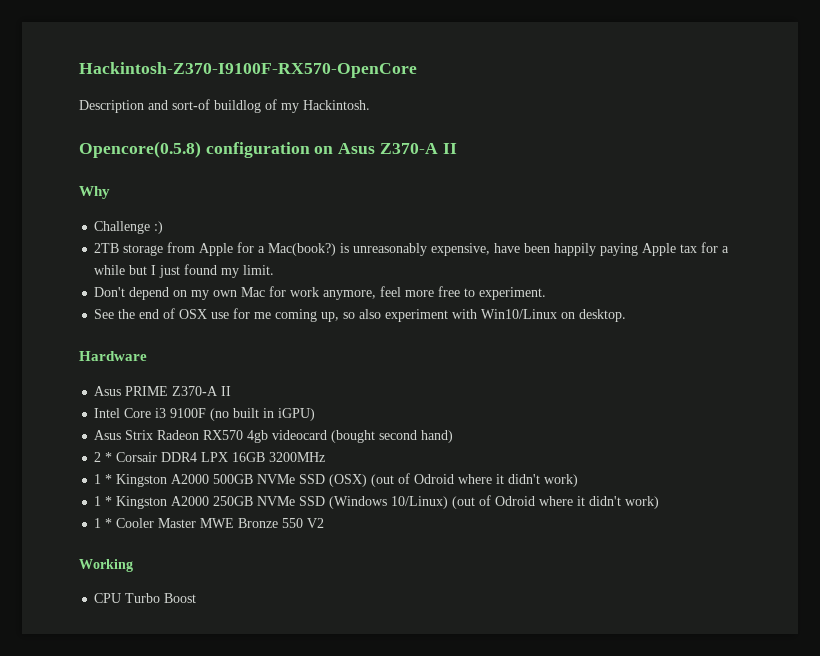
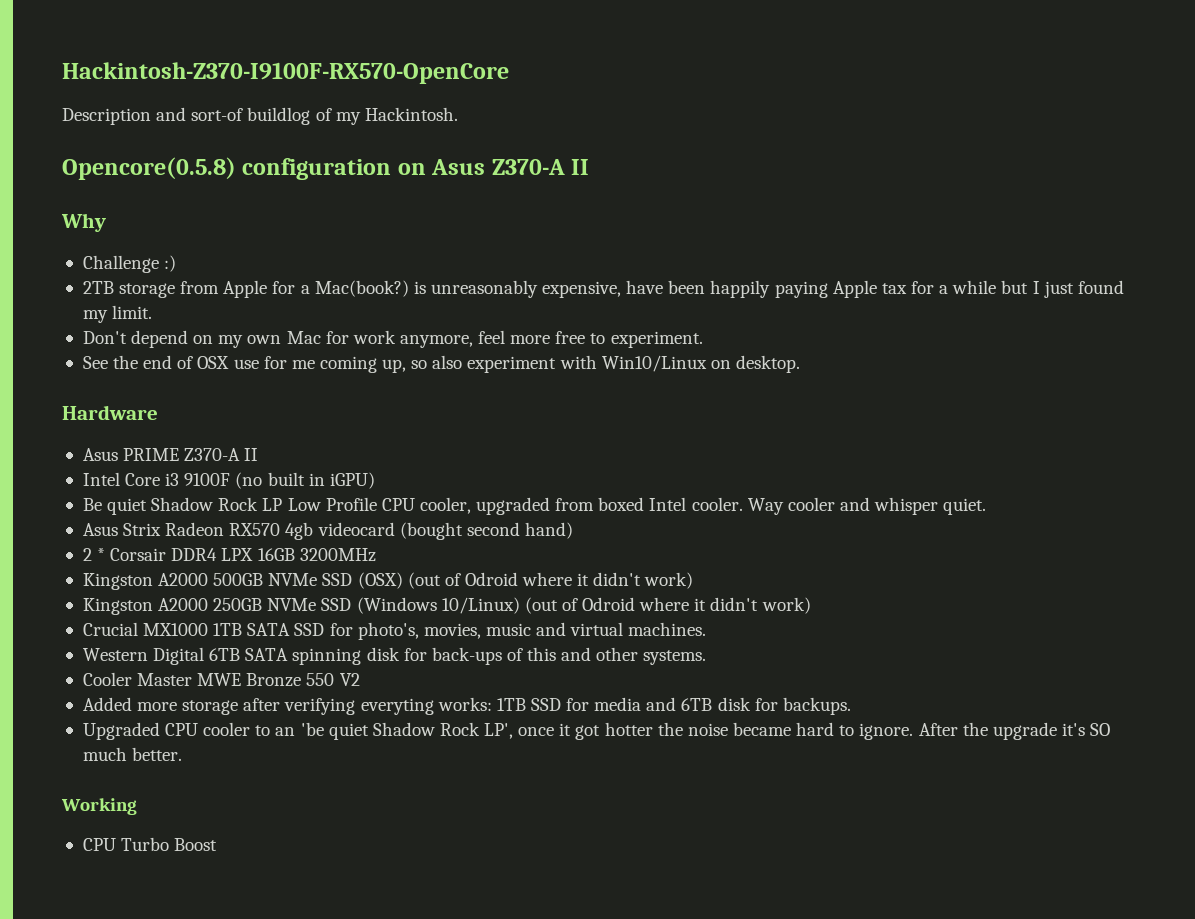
+ Be quiet Shadow Rock LP Low Profile CPU cooler, upgraded from boxed Intel cooler. Way cooler and whisper quiet.
- 1 * Kingston A2000 500GB NVMe SSD (OSX) (out of Odroid where it didn't work)
+ Kingston A2000 500GB NVMe SSD (OSX) (out of Odroid where it didn't work)
- 1 * Kingston A2000 250GB NVMe SSD (Windows 10/Linux) (out of Odroid where it didn't work)
+ Kingston A2000 250GB NVMe SSD (Windows 10/Linux) (out of Odroid where it didn't work)
- 1 * Cooler Master MWE Bronze 550 V2
+ Crucial MX1000 1TB SATA SSD for photo's, movies, music and virtual machines.
+ Western Digital 6TB SATA spinning disk for back-ups of this and other systems.
+ Cooler Master MWE Bronze 550 V2
+ Added more storage after verifying everyting works: 1TB SSD for media and 6TB disk for backups.
+ Upgraded CPU cooler to an 'be quiet Shadow Rock LP', once it got hotter the noise became hard to ignore. After the upgrade it's SO much better.

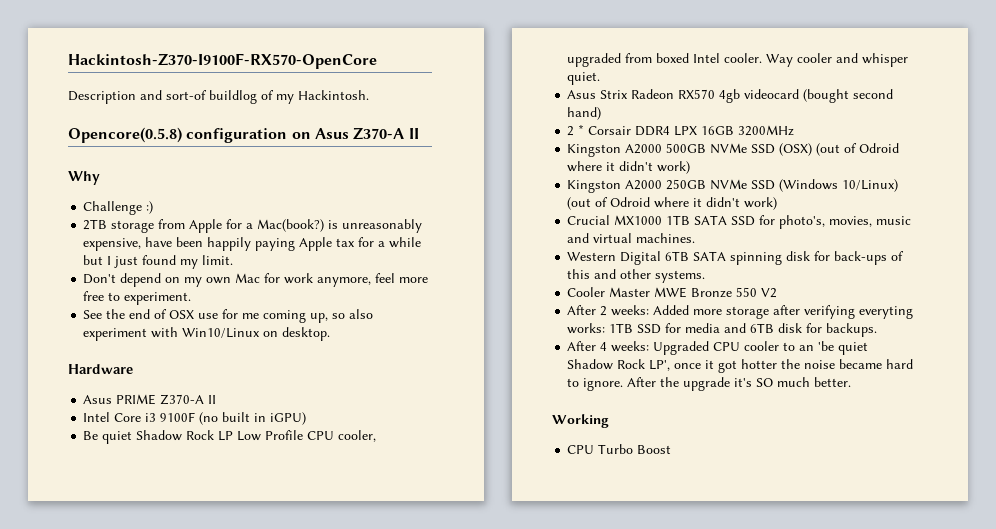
- Added more storage after verifying everyting works: 1TB SSD for media and 6TB disk for backups.
+ After 2 weeks: Added more storage after verifying everyting works: 1TB SSD for media and 6TB disk for backups.
- Upgraded CPU cooler to an 'be quiet Shadow Rock LP', once it got hotter the noise became hard to ignore.
+ After 4 weeks: Upgraded CPU cooler to an 'be quiet Shadow Rock LP', once it got hotter the noise became hard to ignore.

